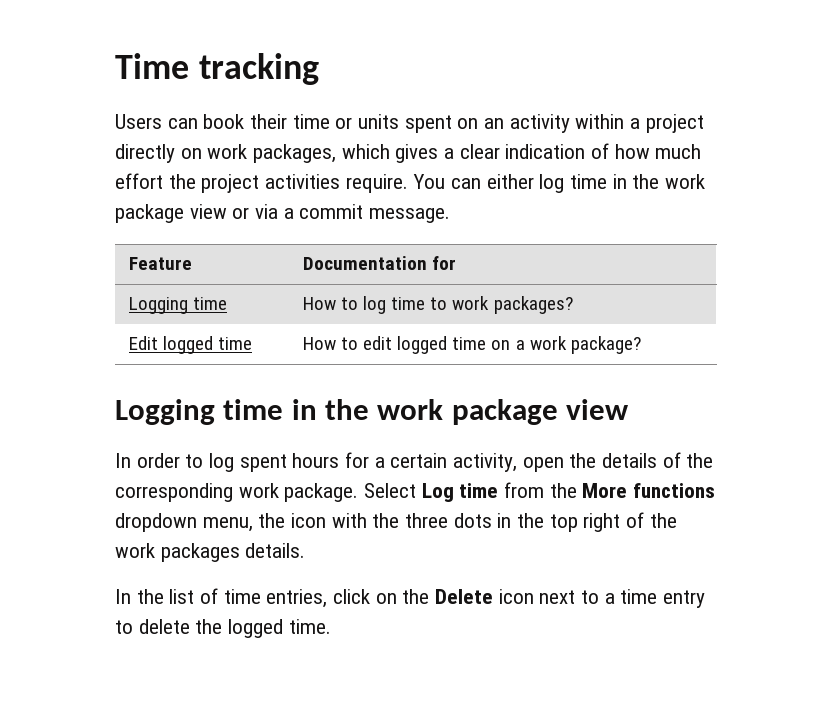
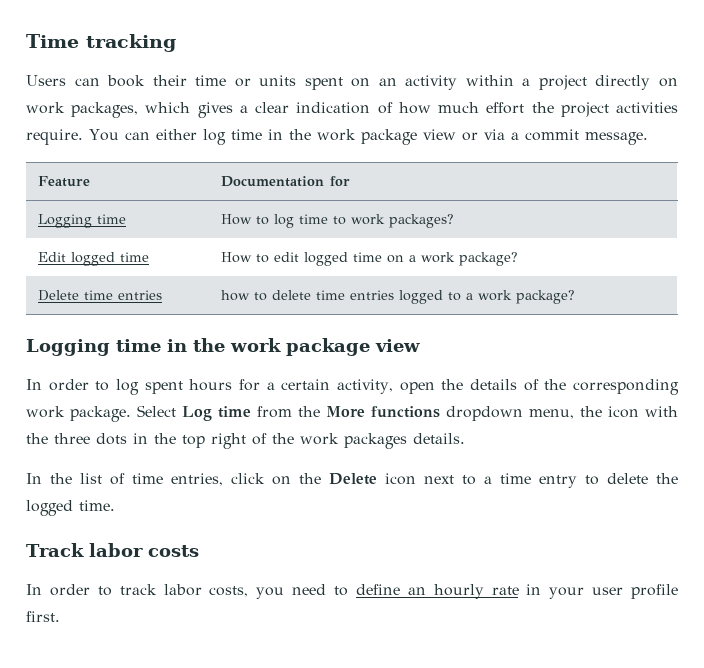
+ Delete time entries | how to delete time entries logged to a work package?
+ Track labor costs
+ In order to track labor costs, you need to define an hourly rate in your user profile first.

